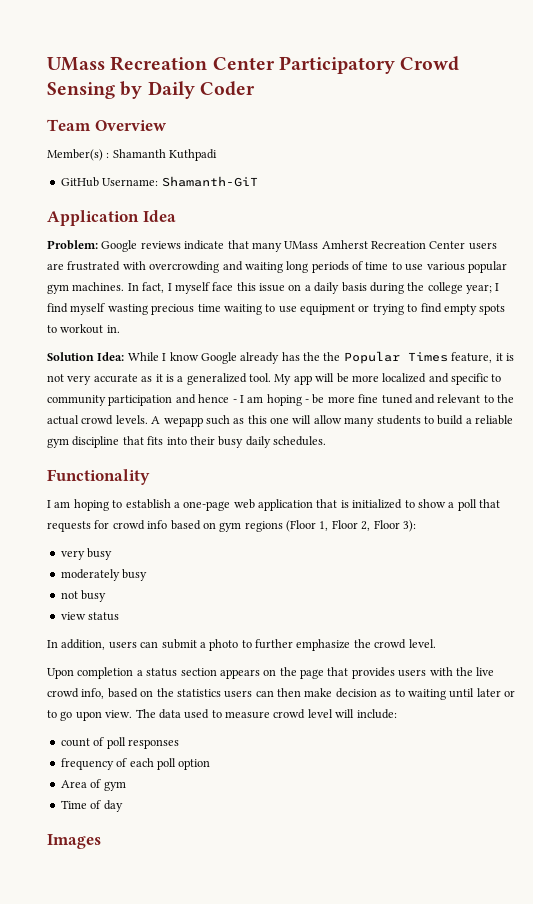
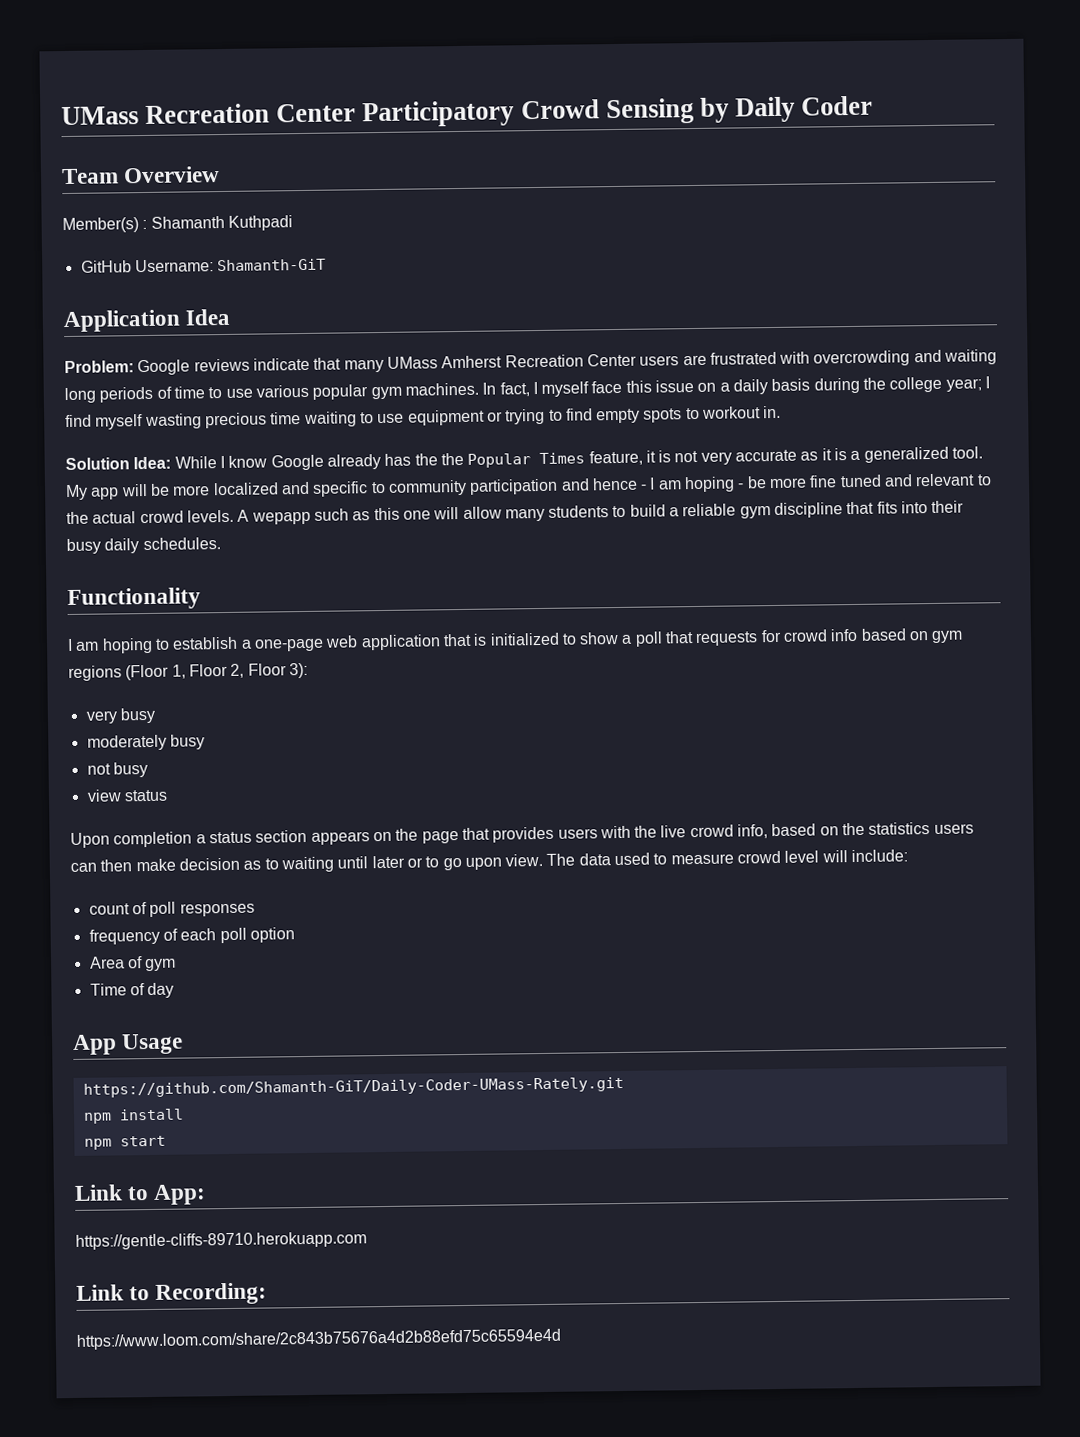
- In addition, users can submit a photo to further emphasize the crowd level.
- Images
+ App Usage
+ https://github.com/Shamanth-GiT/Daily-Coder-UMass-Rately.git
+ npm install
+ npm start
+ Link to App:
+ https://gentle-cliffs-89710.herokuapp.com
+ Link to Recording:
+ https://www.loom.com/share/2c843b75676a4d2b88efd75c65594e4d

